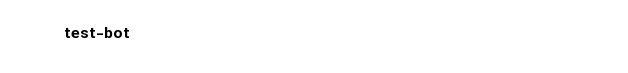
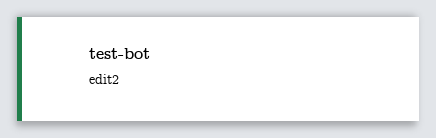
+ edit2

